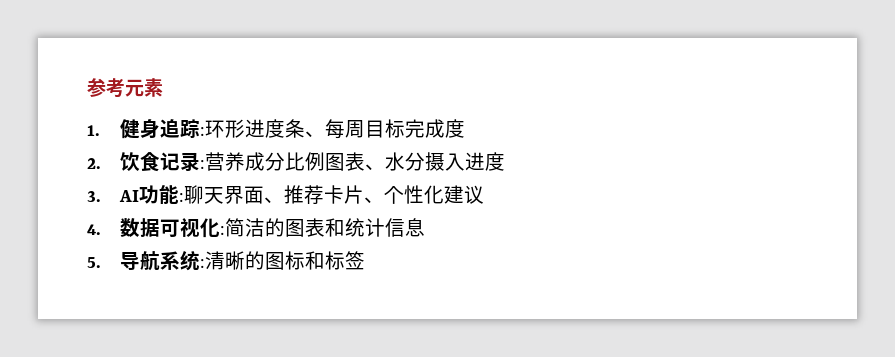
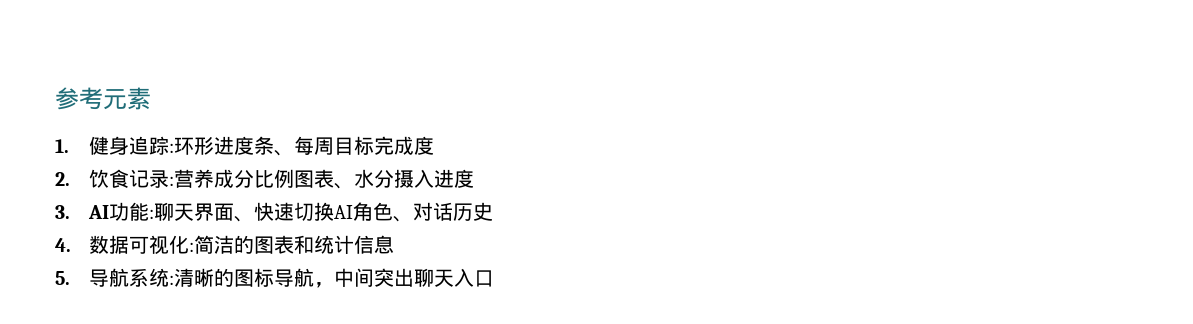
- 3. AI功能:聊天界面、推荐卡片、个性化建议
+ 3. AI功能:聊天界面、快速切换AI角色、对话历史
- 5.导航系统:清晰的图标和标签
+ 5.导航系统:清晰的图标导航，中间突出聊天入口

